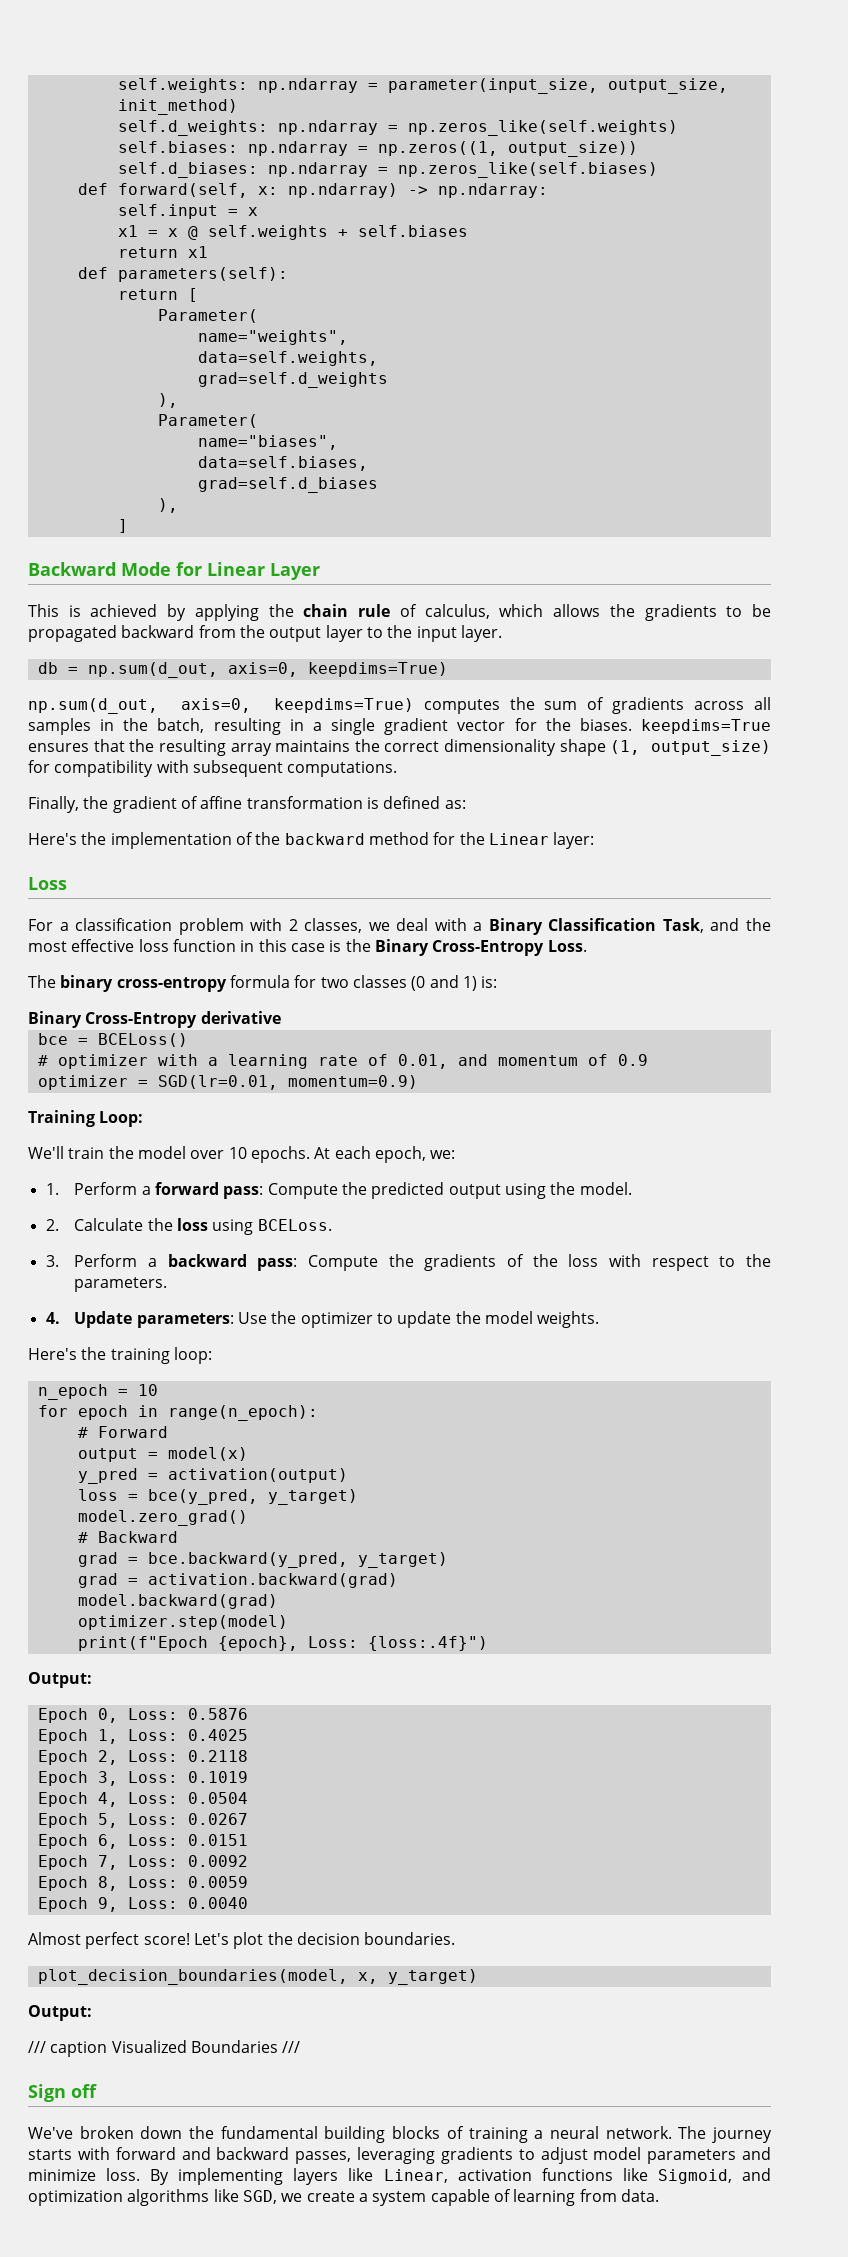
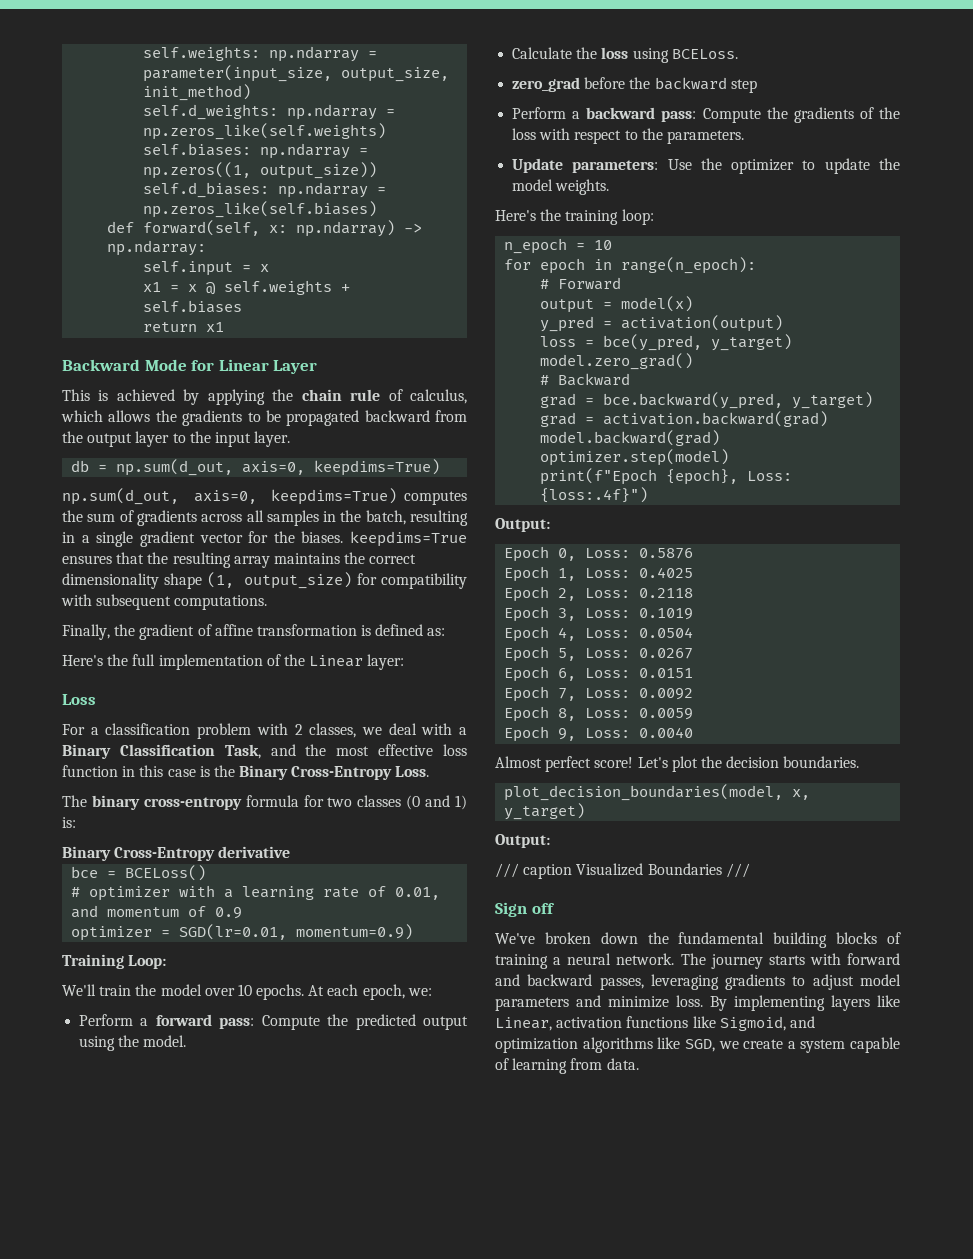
- def parameters(self):
- return [
- Parameter(
- name="weights",
- data=self.weights,
- grad=self.d_weights
- ),
- Parameter(
- name="biases",
- data=self.biases,
- grad=self.d_biases
- ),
- ]
- Here's the implementation of the backward method for the Linear layer:
+ Here's the full implementation of the Linear layer:
- 1. Perform a forward pass: Compute the predicted output using the model.
+ Perform a forward pass: Compute the predicted output using the model.
- 2. Calculate the loss using BCELoss.
+ Calculate the loss using BCELoss.
- 3. Perform a backward pass: Compute the gradients of the loss with respect to the parameters.
+ zero_grad before the backward step
+ Perform a backward pass: Compute the gradients of the loss with respect to the parameters.
- 4. Update parameters: Use the optimizer to update the model weights.
+ Update parameters: Use the optimizer to update the model weights.

